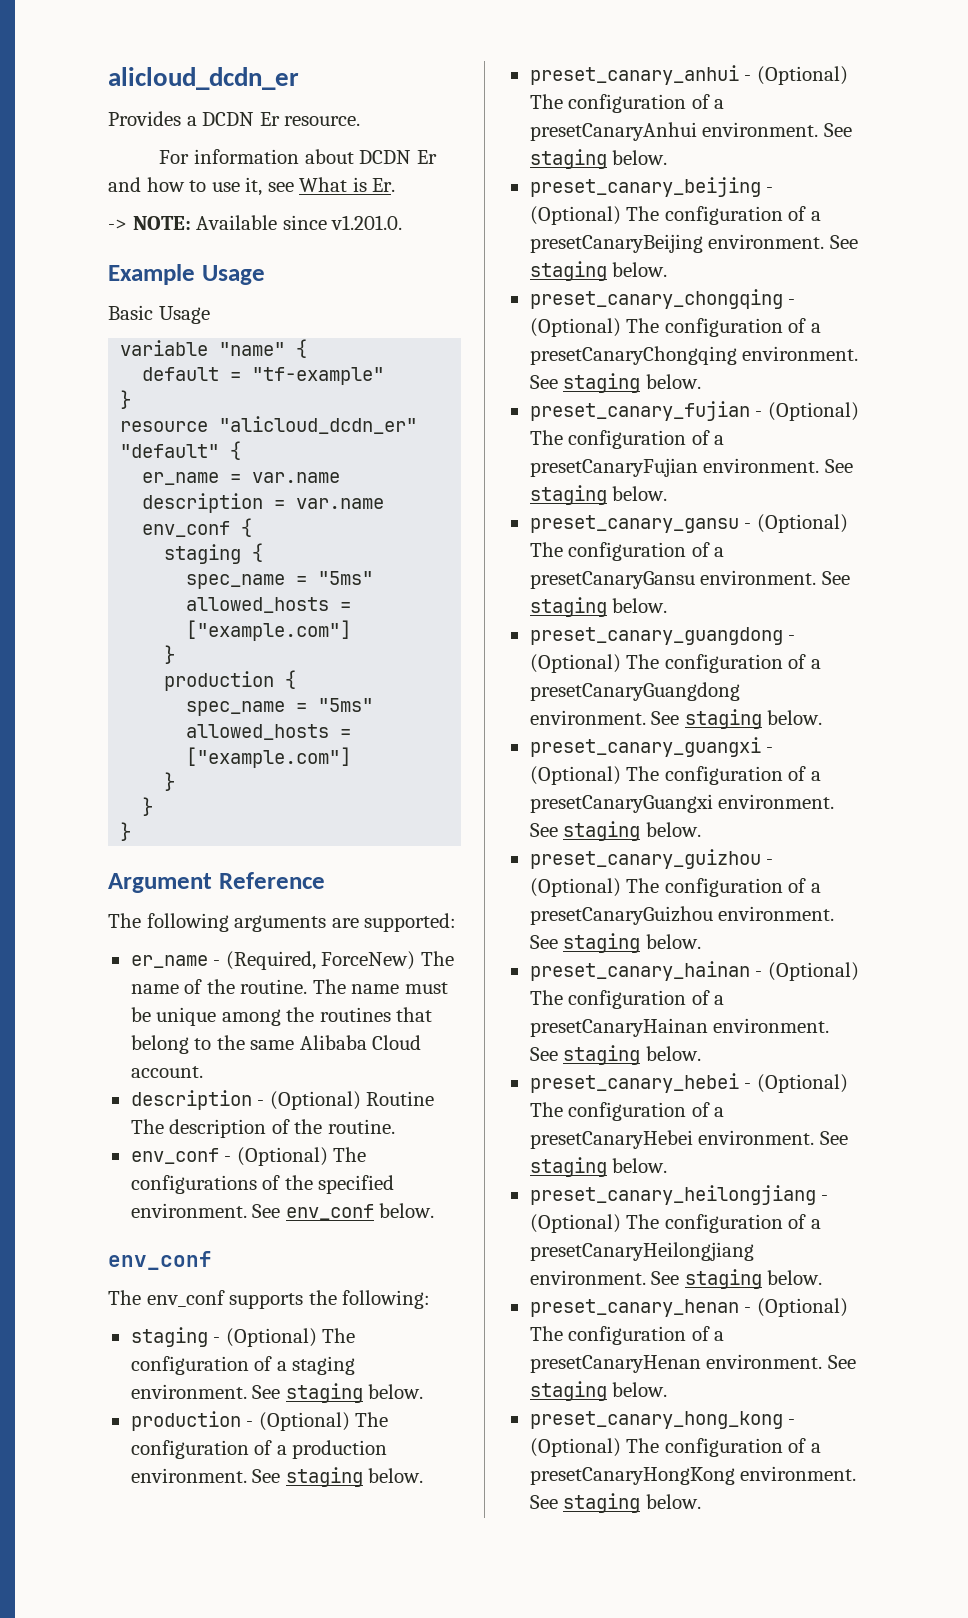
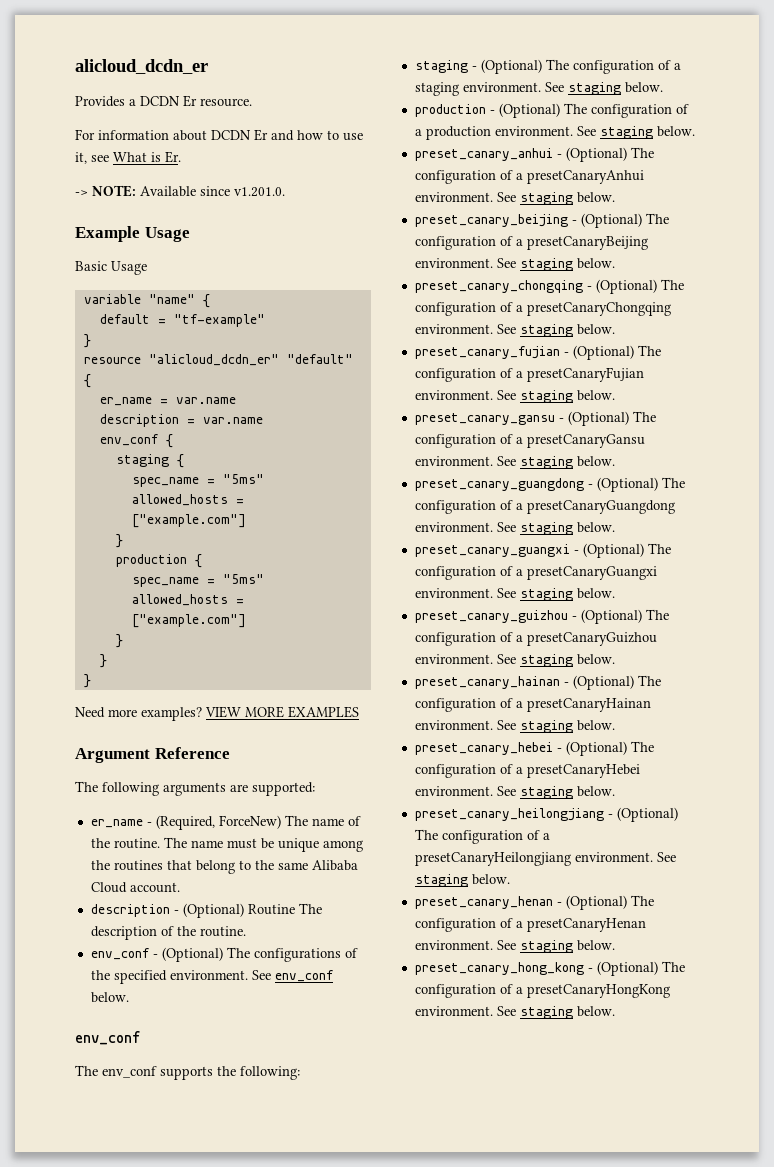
+ Need more examples? VIEW MORE EXAMPLES

